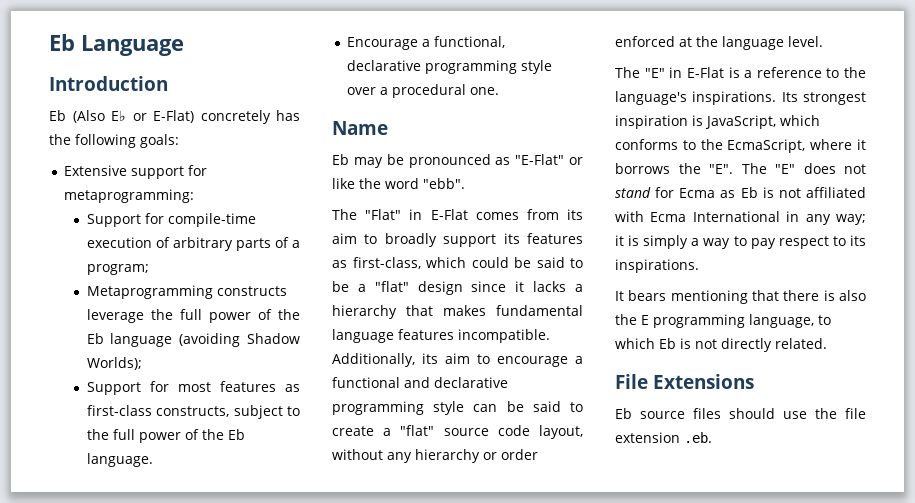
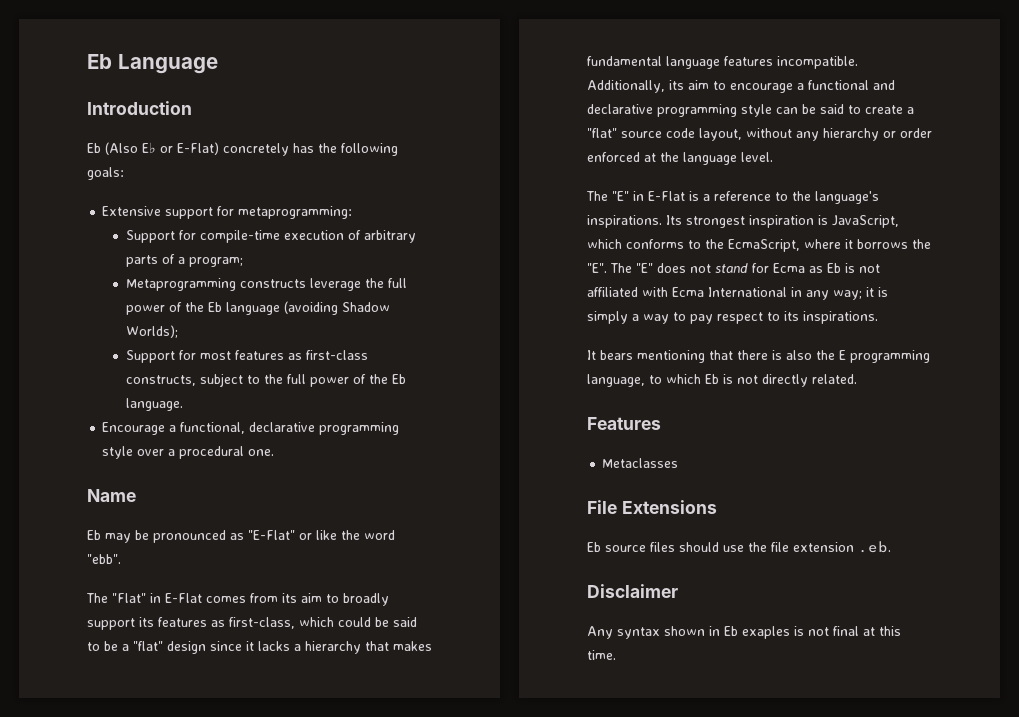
+ Features
+ Metaclasses
+ Disclaimer
+ Any syntax shown in Eb exaples is not final at this time.

